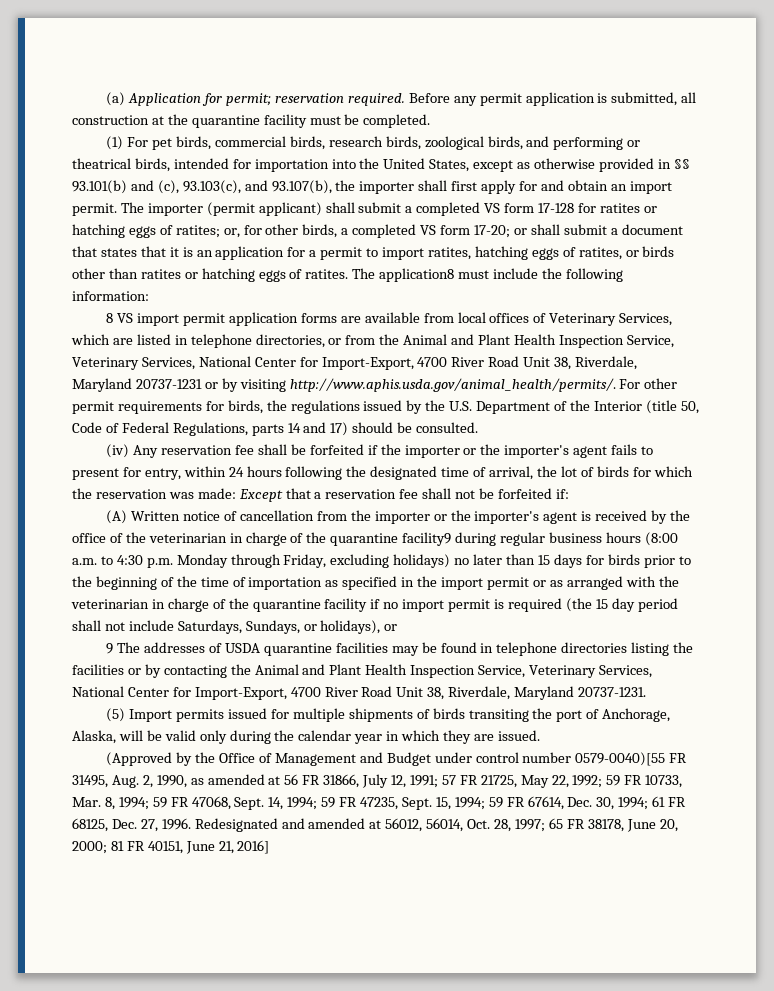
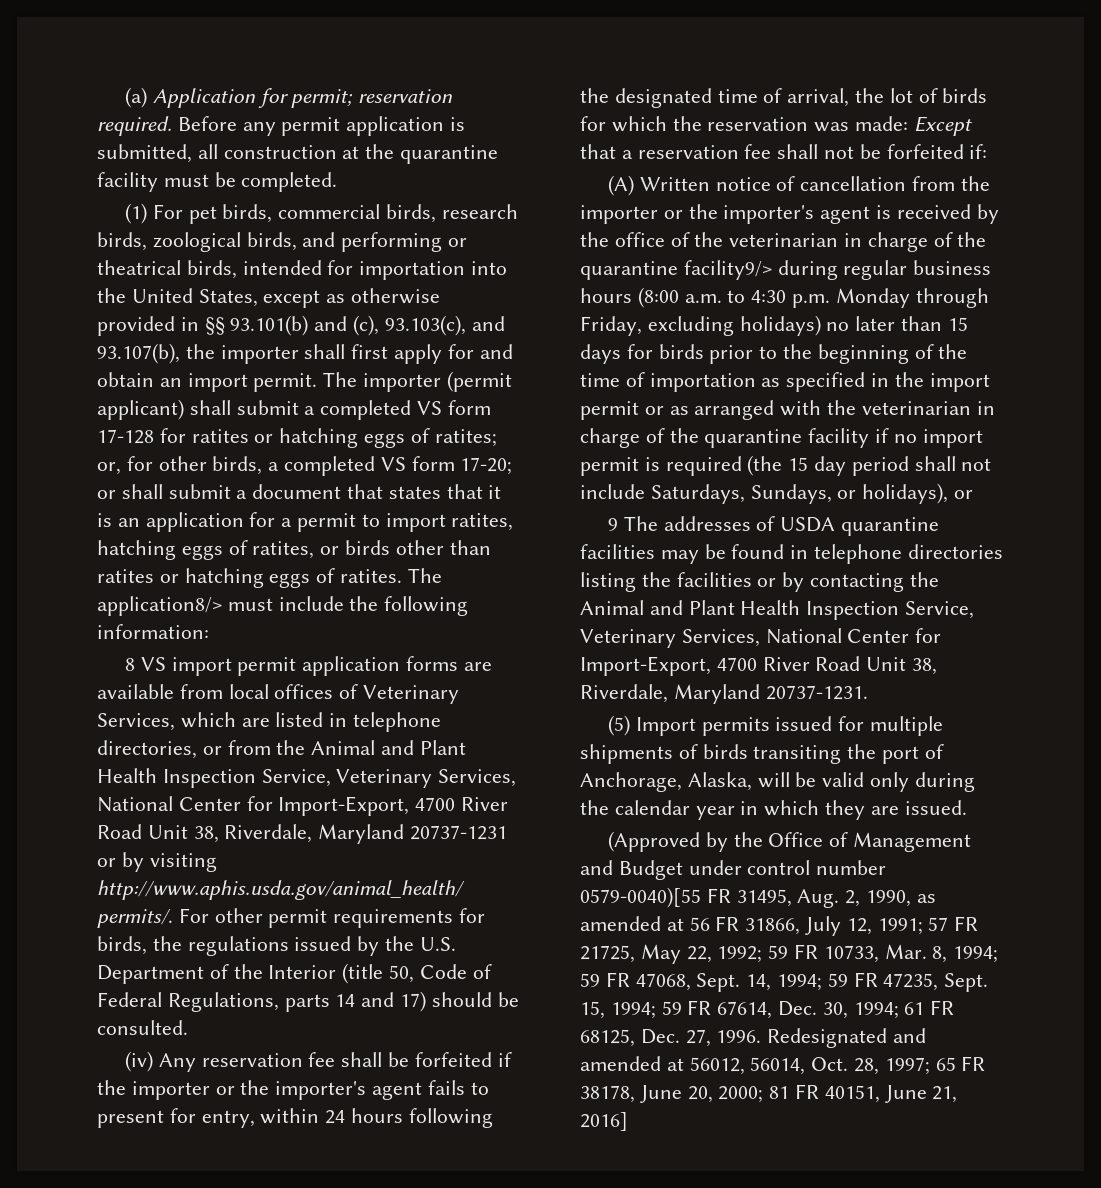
- The application8 must include the following information:
+ The application8/> must include the following information:
- (A) Written notice of cancellation from the importer or the importer's agent is received by the office of the veterinarian in charge of the quarantine facility9 during regular business hours (8:00 a.m. to 4:30 p.m. Monday through Friday, excluding holidays) no later than 15 days for birds prior to the beginning of the time of importation as specified in the import permit or as arranged with the veterinarian in charge of the quarantine facility if no import permit is required (the 15 day period shall not include Saturdays, Sundays, or holidays), or
+ (A) Written notice of cancellation from the importer or the importer's agent is received by the office of the veterinarian in charge of the quarantine facility9/> during regular business hours (8:00 a.m. to 4:30 p.m. Monday through Friday, excluding holidays) no later than 15 days for birds prior to the beginning of the time of importation as specified in the import permit or as arranged with the veterinarian in charge of the quarantine facility if no import permit is required (the 15 day period shall not include Saturdays, Sundays, or holidays), or

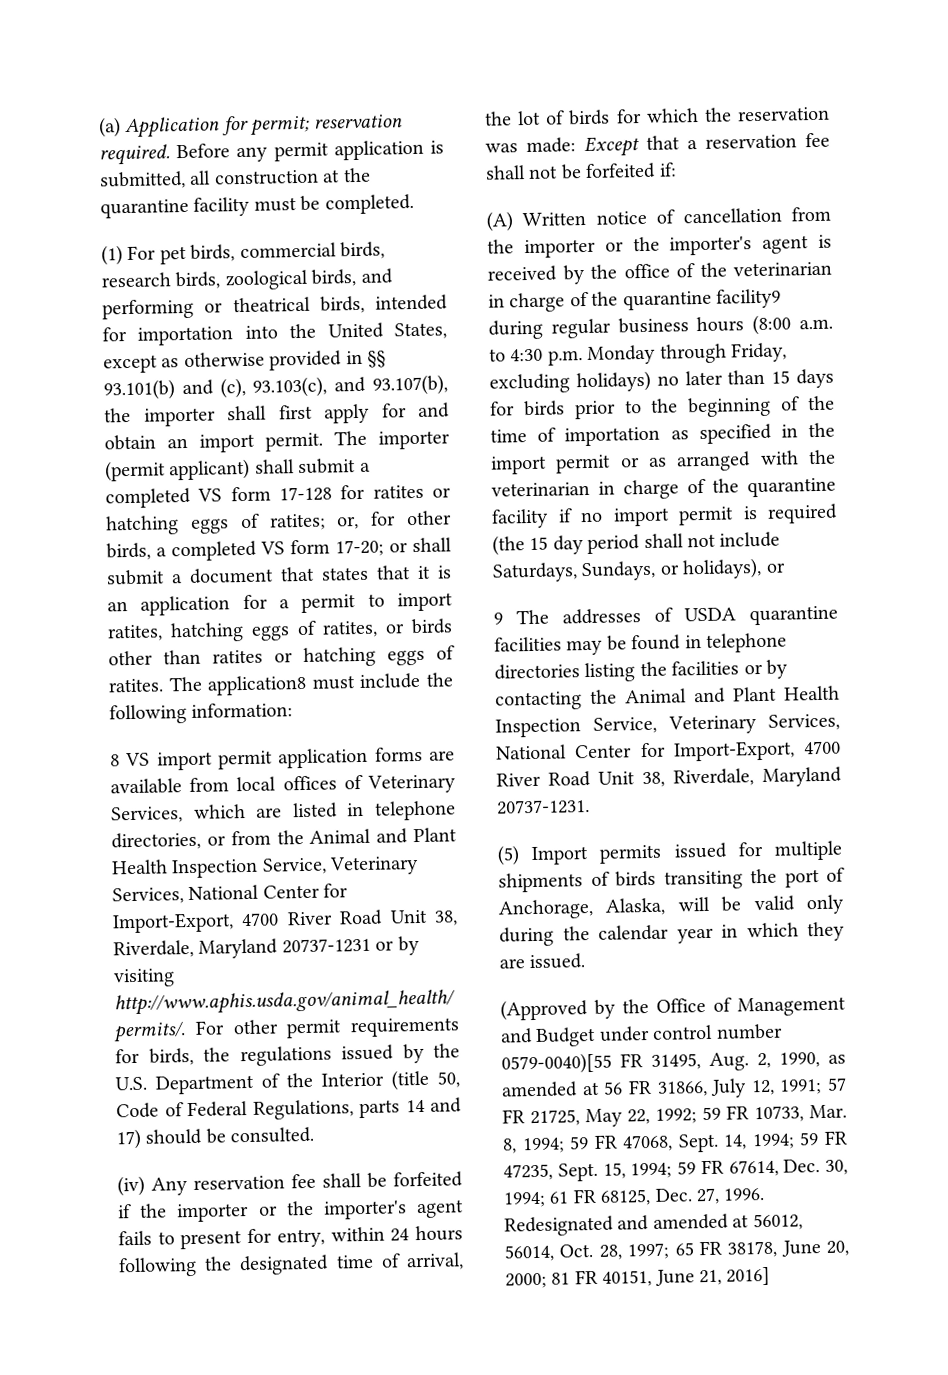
- The application8/> must include the following information:
+ The application8 must include the following information:
- (A) Written notice of cancellation from the importer or the importer's agent is received by the office of the veterinarian in charge of the quarantine facility9/> during regular business hours (8:00 a.m. to 4:30 p.m. Monday through Friday, excluding holidays) no later than 15 days for birds prior to the beginning of the time of importation as specified in the import permit or as arranged with the veterinarian in charge of the quarantine facility if no import permit is required (the 15 day period shall not include Saturdays, Sundays, or holidays), or
+ (A) Written notice of cancellation from the importer or the importer's agent is received by the office of the veterinarian in charge of the quarantine facility9 during regular business hours (8:00 a.m. to 4:30 p.m. Monday through Friday, excluding holidays) no later than 15 days for birds prior to the beginning of the time of importation as specified in the import permit or as arranged with the veterinarian in charge of the quarantine facility if no import permit is required (the 15 day period shall not include Saturdays, Sundays, or holidays), or

